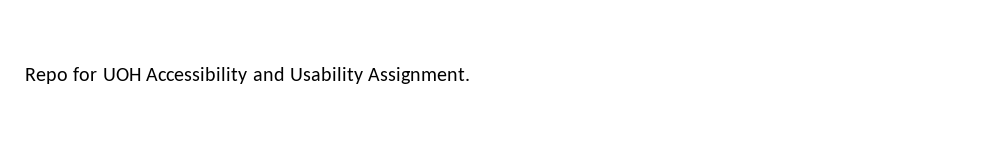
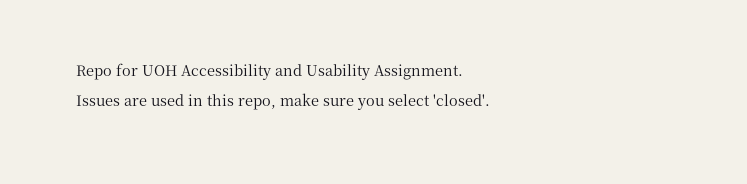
+ Issues are used in this repo, make sure you select 'closed'.

